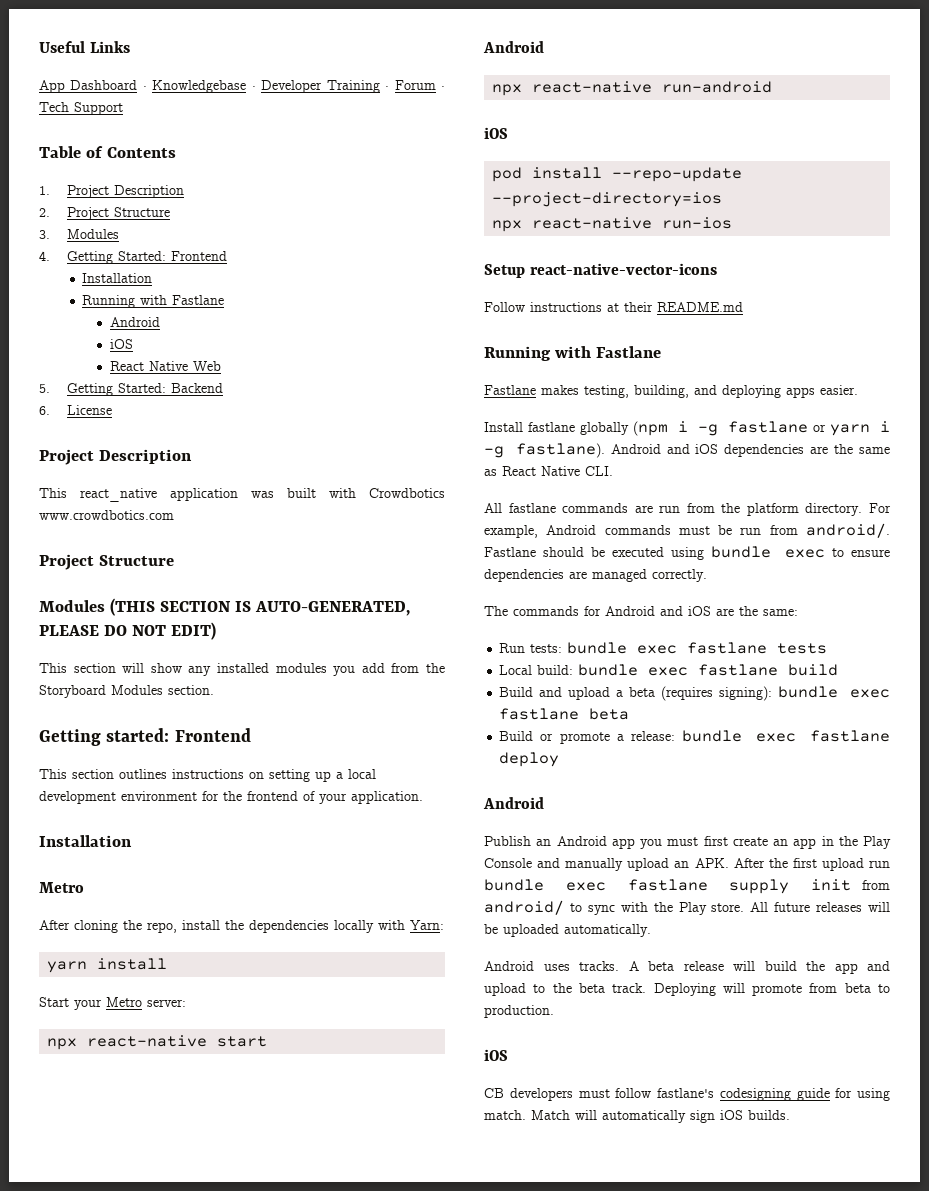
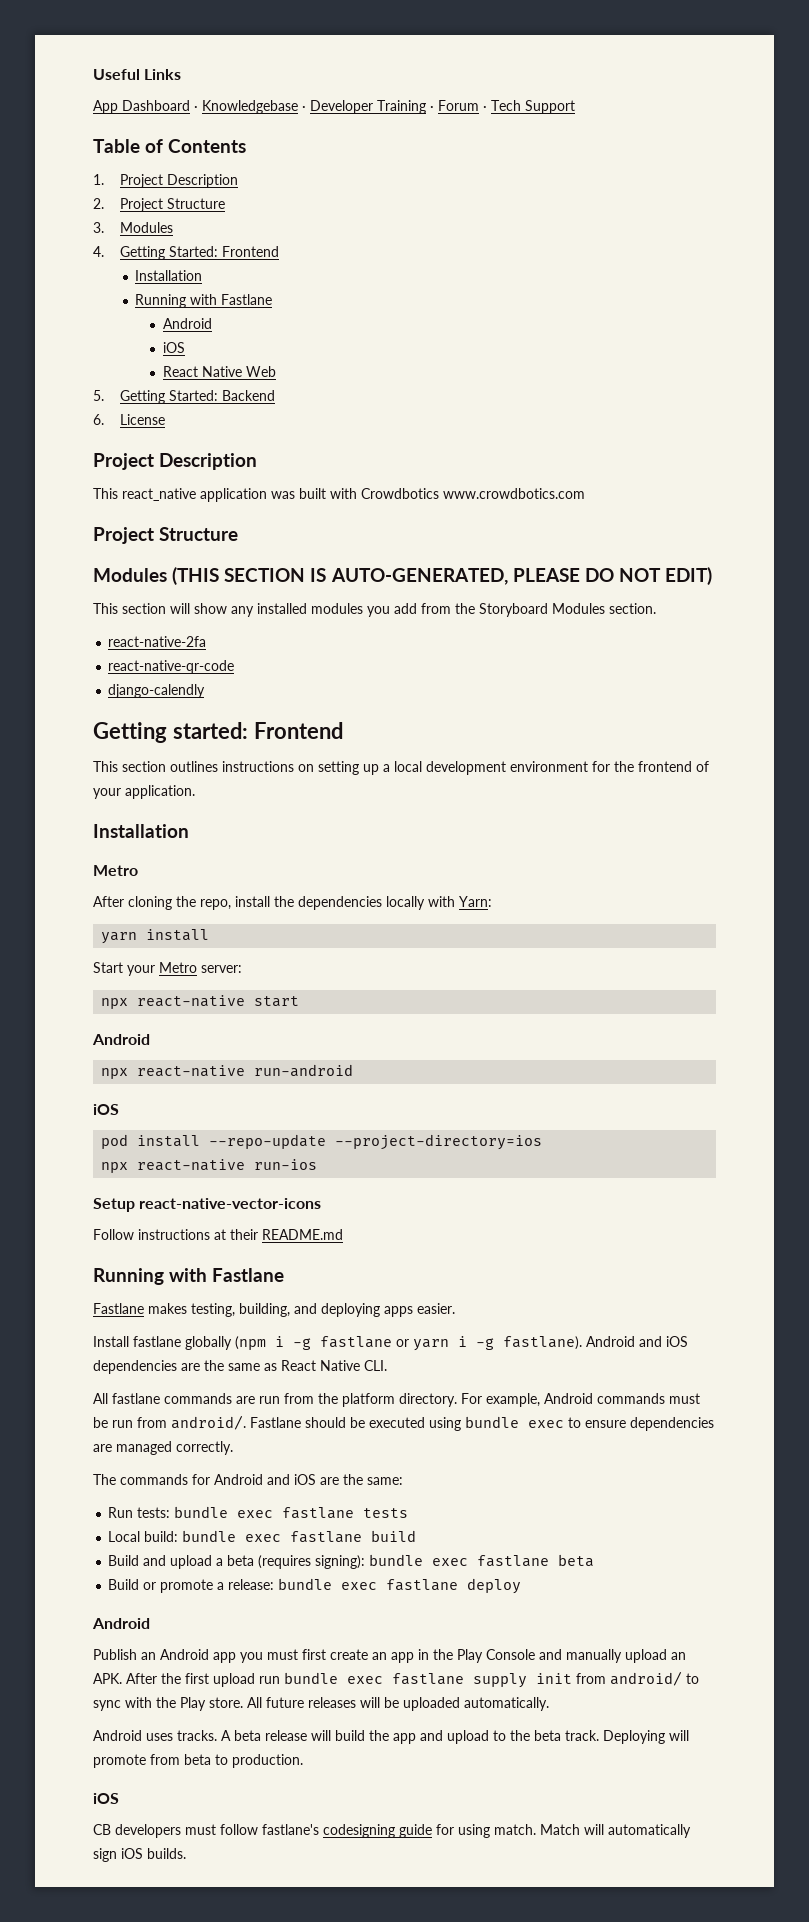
+ react-native-2fa
+ react-native-qr-code
+ django-calendly

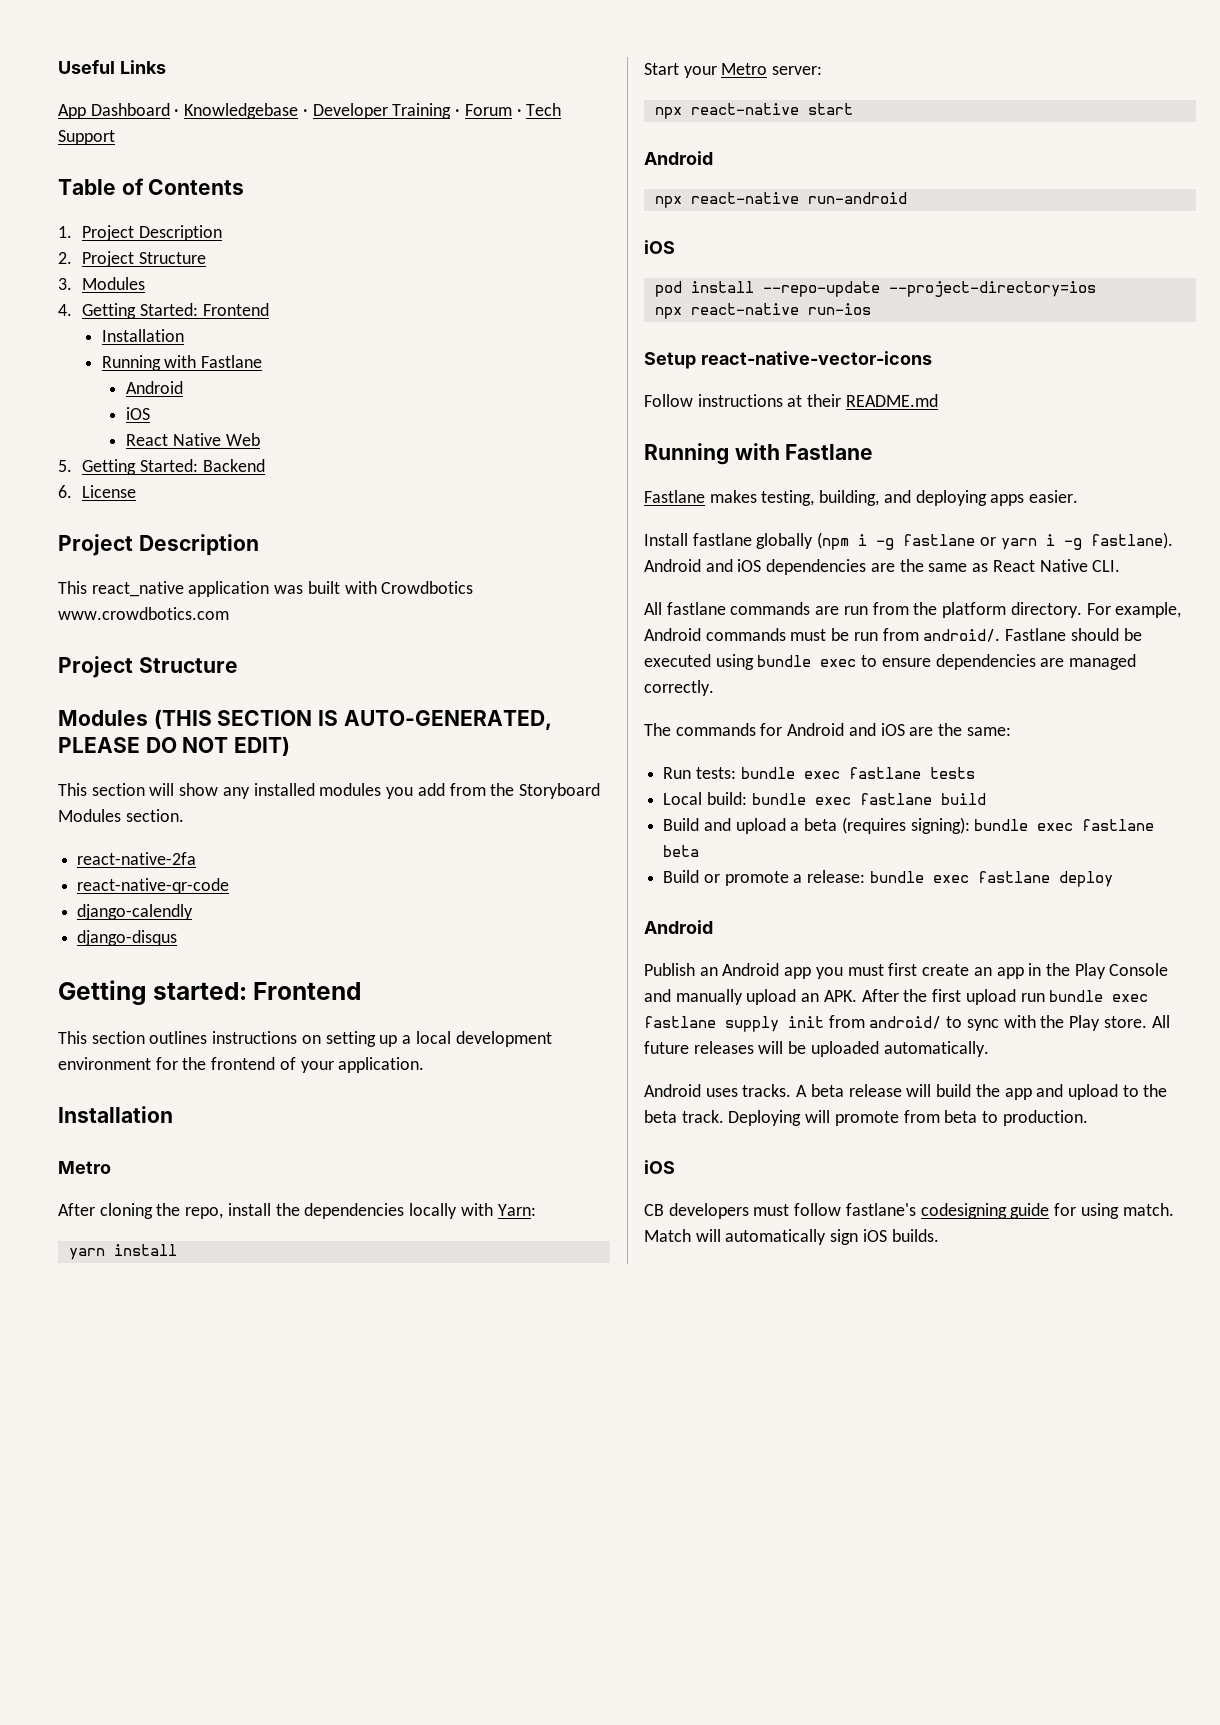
+ django-disqus

